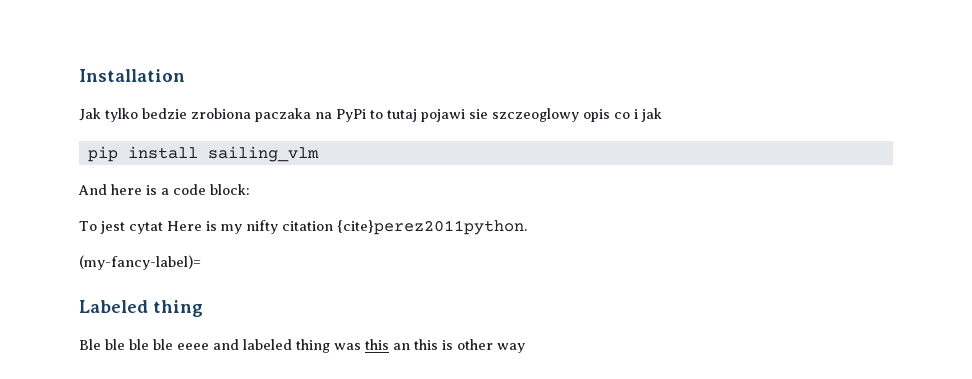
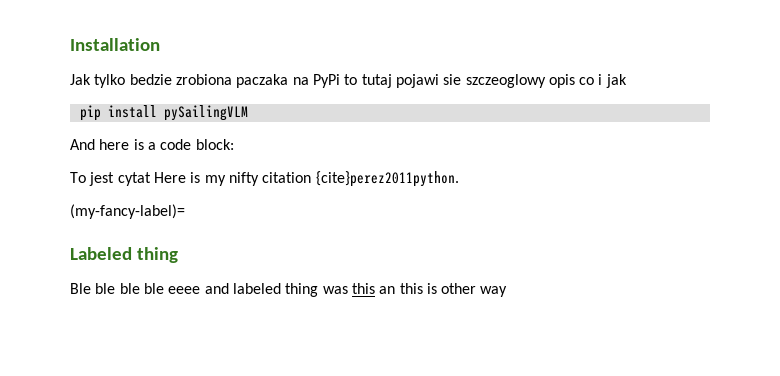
- pip install sailing_vlm
+ pip install pySailingVLM

